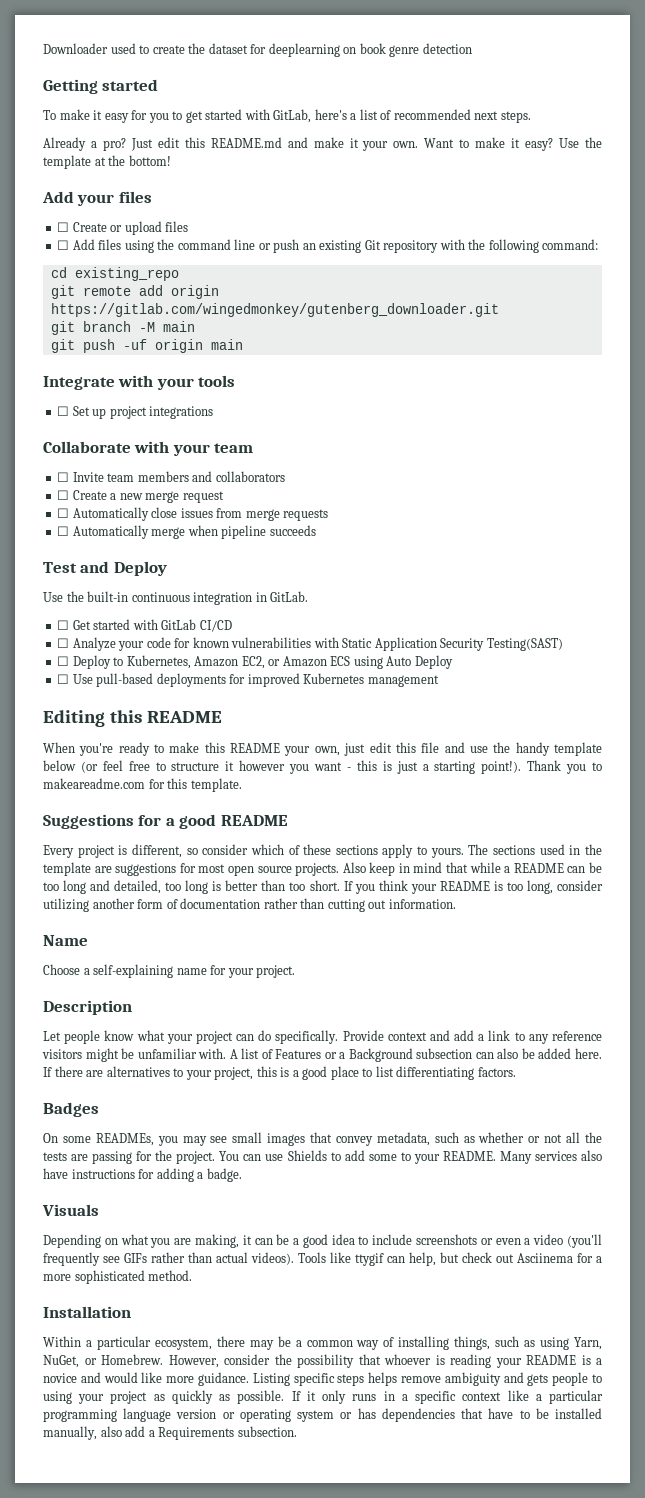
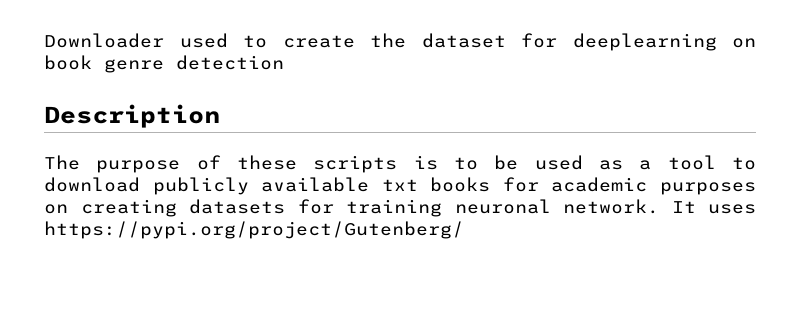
- Getting started
- To make it easy for you to get started with GitLab, here's a list of recommended next steps.
- Already a pro? Just edit this README.md and make it your own. Want to make it easy? Use the template at the bottom!
- Add your files
- ☐ Create or upload files
- ☐ Add files using the command line or push an existing Git repository with the following command:
- cd existing_repo
- git remote add origin https://gitlab.com/wingedmonkey/gutenberg_downloader.git
- git branch -M main
- git push -uf origin main
- Integrate with your tools
- ☐ Set up project integrations
- Collaborate with your team
- ☐ Invite team members and collaborators
- ☐ Create a new merge request
- ☐ Automatically close issues from merge requests
- ☐ Automatically merge when pipeline succeeds
- Test and Deploy
- Use the built-in continuous integration in GitLab.
- ☐ Get started with GitLab CI/CD
- ☐ Analyze your code for known vulnerabilities with Static Application Security Testing(SAST)
- ☐ Deploy to Kubernetes, Amazon EC2, or Amazon ECS using Auto Deploy
- ☐ Use pull-based deployments for improved Kubernetes management
- Editing this README
- When you're ready to make this README your own, just edit this file and use the handy template below (or feel free to structure it however you want - this is just a starting point!). Thank you to makeareadme.com for this template.
- Suggestions for a good README
- Every project is different, so consider which of these sections apply to yours. The sections used in the template are suggestions for most open source projects. Also keep in mind that while a README can be too long and detailed, too long is better than too short. If you think your README is too long, consider utilizing another form of documentation rather than cutting out information.
- Name
- Choose a self-explaining name for your project.
  Description
- Let people know what your project can do specifically. Provide context and add a link to any reference visitors might be unfamiliar with. A list of Features or a Background subsection can also be added here. If there are alternatives to your project, this is a good place to list differentiating factors.
- Badges
- On some READMEs, you may see small images that convey metadata, such as whether or not all the tests are passing for the project. You can use Shields to add some to your README. Many services also have instructions for adding a badge.
- Visuals
- Depending on what you are making, it can be a good idea to include screenshots or even a video (you'll frequently see GIFs rather than actual videos). Tools like ttygif can help, but check out Asciinema for a more sophisticated method.
- Installation
- Within a particular ecosystem, there may be a common way of installing things, such as using Yarn, NuGet, or Homebrew. However, consider the possibility that whoever is reading your README is a novice and would like more guidance. Listing specific steps helps remove ambiguity and gets people to using your project as quickly as possible. If it only runs in a specific context like a particular programming language version or operating system or has dependencies that have to be installed manually, also add a Requirements subsection.
+ The purpose of these scripts is to be used as a tool to download publicly available txt books for academic purposes on creating datasets for training neuronal network. It uses https://pypi.org/project/Gutenberg/

